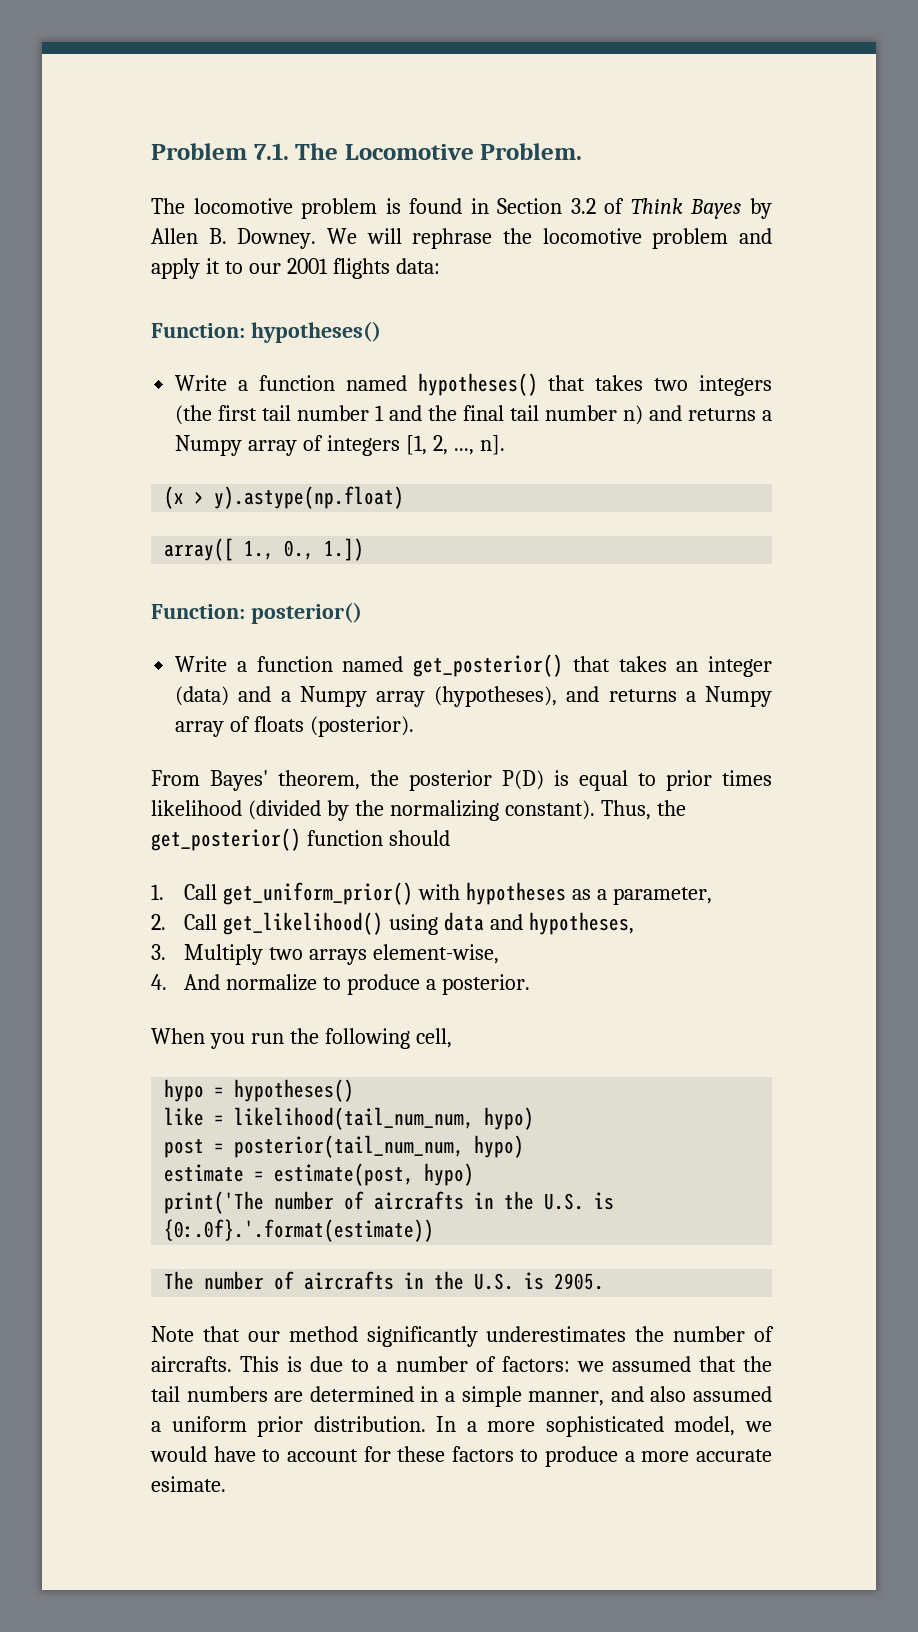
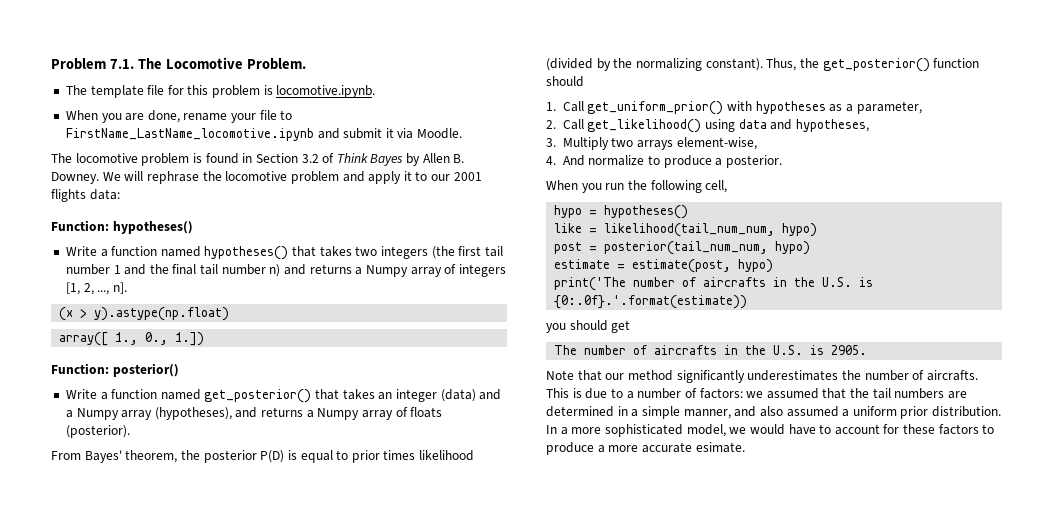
+ The template file for this problem is locomotive.ipynb.
+ When you are done, rename your file to FirstName_LastName_locomotive.ipynb and submit it via Moodle.
+ you should get

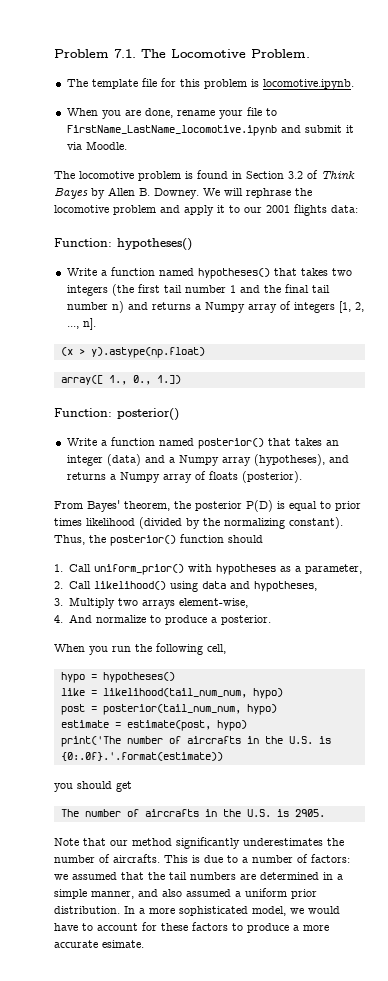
- Write a function named get_posterior() that takes an integer (data) and a Numpy array (hypotheses), and returns a Numpy array of floats (posterior).
+ Write a function named posterior() that takes an integer (data) and a Numpy array (hypotheses), and returns a Numpy array of floats (posterior).
- Thus, the get_posterior() function should
+ Thus, the posterior() function should
- 1. Call get_uniform_prior() with hypotheses as a parameter,
+ 1. Call uniform_prior() with hypotheses as a parameter,
- 2. Call get_likelihood() using data and hypotheses,
+ 2. Call likelihood() using data and hypotheses,

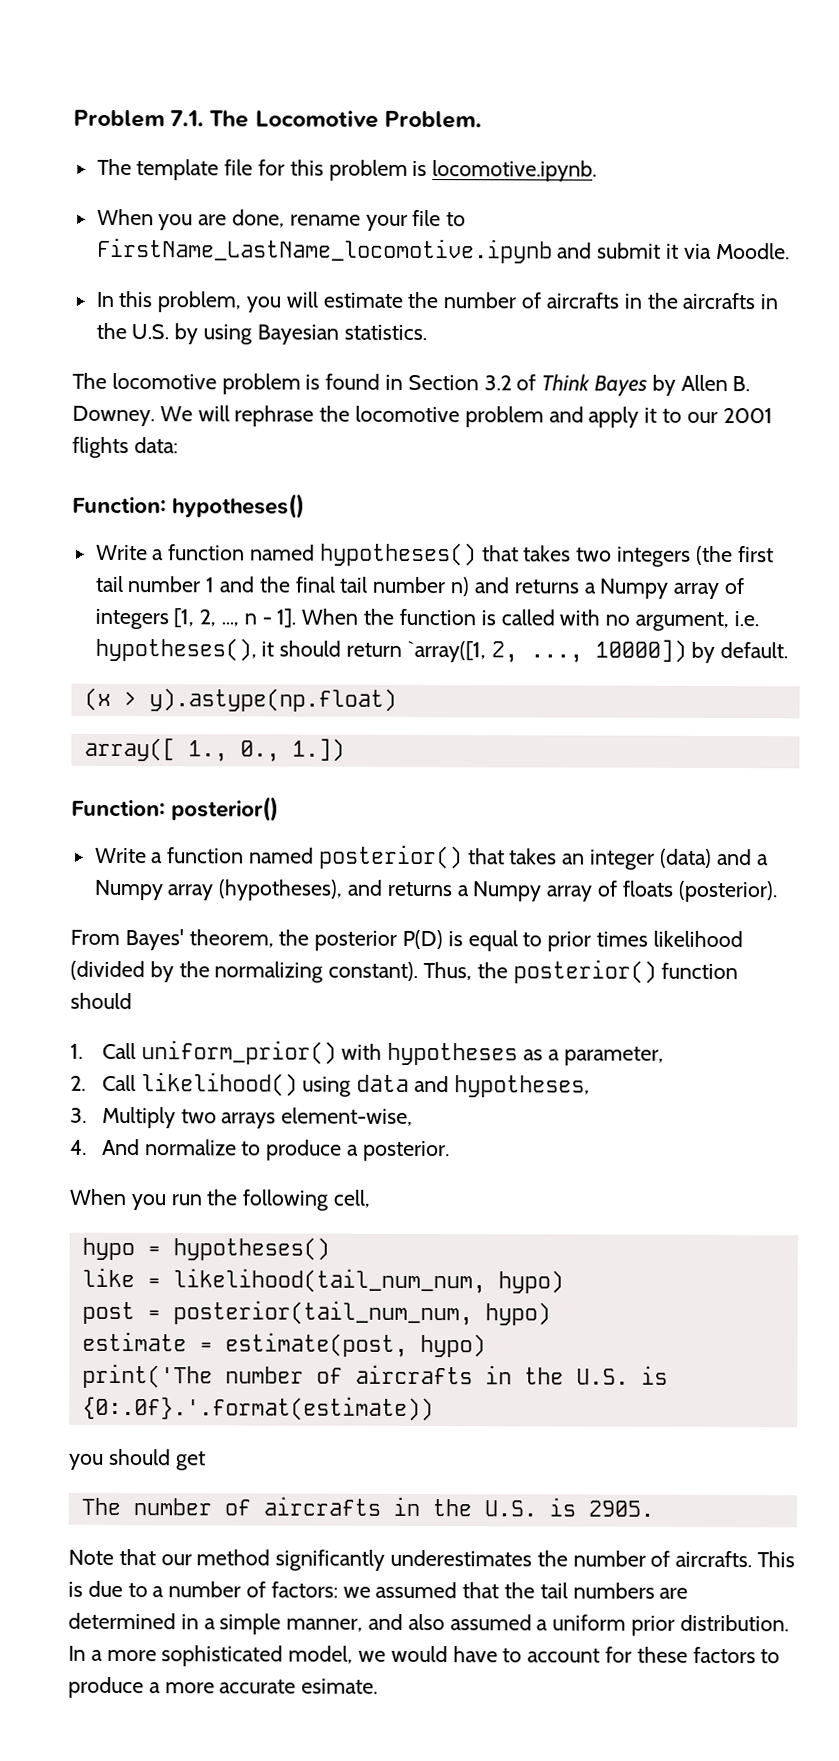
+ In this problem, you will estimate the number of aircrafts in the aircrafts in the U.S. by using Bayesian statistics.
- Write a function named hypotheses() that takes two integers (the first tail number 1 and the final tail number n) and returns a Numpy array of integers [1, 2, ..., n].
+ Write a function named hypotheses() that takes two integers (the first tail number 1 and the final tail number n) and returns a Numpy array of integers [1, 2, ..., n - 1]. When the function is called with no argument, i.e. hypotheses(), it should return `array([1, 2, ..., 10000]) by default.

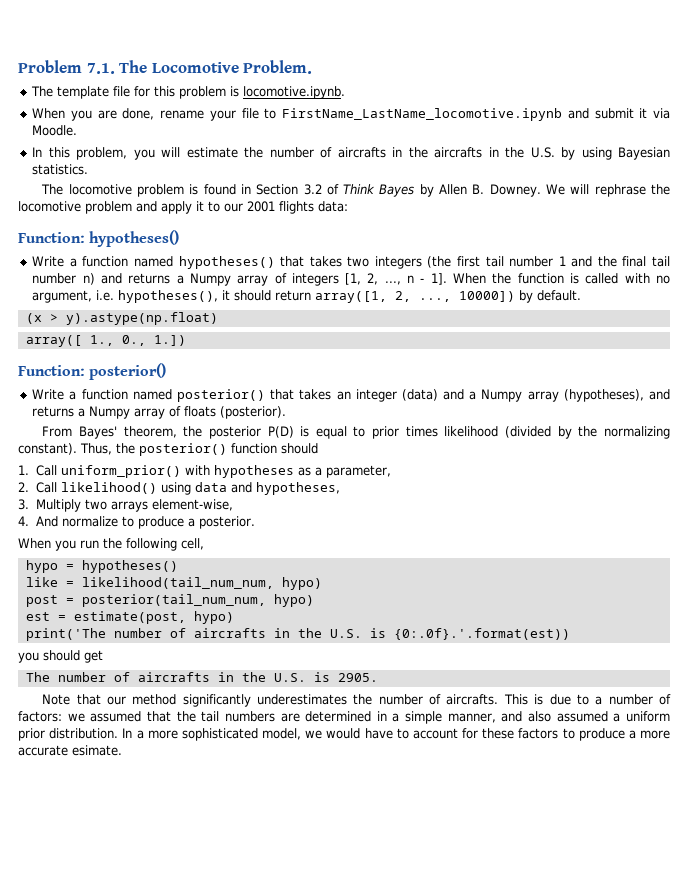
- When the function is called with no argument, i.e. hypotheses(), it should return `array([1, 2, ..., 10000]) by default.
+ When the function is called with no argument, i.e. hypotheses(), it should return array([1, 2, ..., 10000]) by default.
- estimate = estimate(post, hypo)
+ est = estimate(post, hypo)
- print('The number of aircrafts in the U.S. is {0:.0f}.'.format(estimate))
+ print('The number of aircrafts in the U.S. is {0:.0f}.'.format(est))

